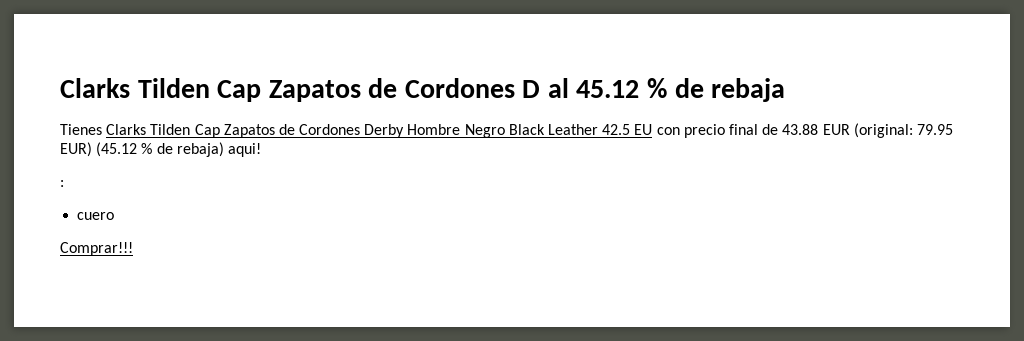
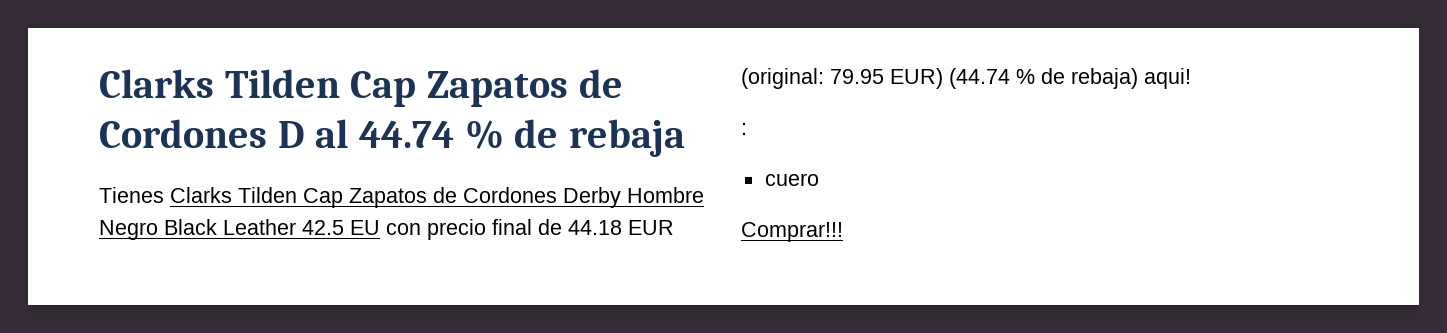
- Clarks Tilden Cap Zapatos de Cordones D al 45.12 % de rebaja
+ Clarks Tilden Cap Zapatos de Cordones D al 44.74 % de rebaja
- Tienes Clarks Tilden Cap Zapatos de Cordones Derby Hombre Negro Black Leather 42.5 EU con precio final de 43.88 EUR (original: 79.95 EUR) (45.12 % de rebaja) aqui!
+ Tienes Clarks Tilden Cap Zapatos de Cordones Derby Hombre Negro Black Leather 42.5 EU con precio final de 44.18 EUR (original: 79.95 EUR) (44.74 % de rebaja) aqui!

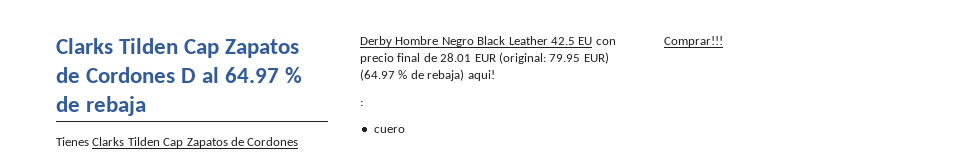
- Clarks Tilden Cap Zapatos de Cordones D al 44.74 % de rebaja
+ Clarks Tilden Cap Zapatos de Cordones D al 64.97 % de rebaja
- Tienes Clarks Tilden Cap Zapatos de Cordones Derby Hombre Negro Black Leather 42.5 EU con precio final de 44.18 EUR (original: 79.95 EUR) (44.74 % de rebaja) aqui!
+ Tienes Clarks Tilden Cap Zapatos de Cordones Derby Hombre Negro Black Leather 42.5 EU con precio final de 28.01 EUR (original: 79.95 EUR) (64.97 % de rebaja) aqui!

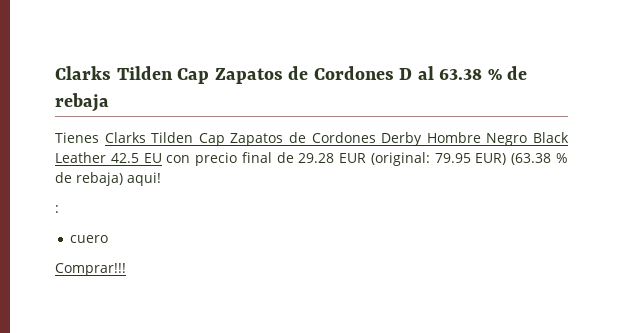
- Clarks Tilden Cap Zapatos de Cordones D al 64.97 % de rebaja
+ Clarks Tilden Cap Zapatos de Cordones D al 63.38 % de rebaja
- Tienes Clarks Tilden Cap Zapatos de Cordones Derby Hombre Negro Black Leather 42.5 EU con precio final de 28.01 EUR (original: 79.95 EUR) (64.97 % de rebaja) aqui!
+ Tienes Clarks Tilden Cap Zapatos de Cordones Derby Hombre Negro Black Leather 42.5 EU con precio final de 29.28 EUR (original: 79.95 EUR) (63.38 % de rebaja) aqui!

